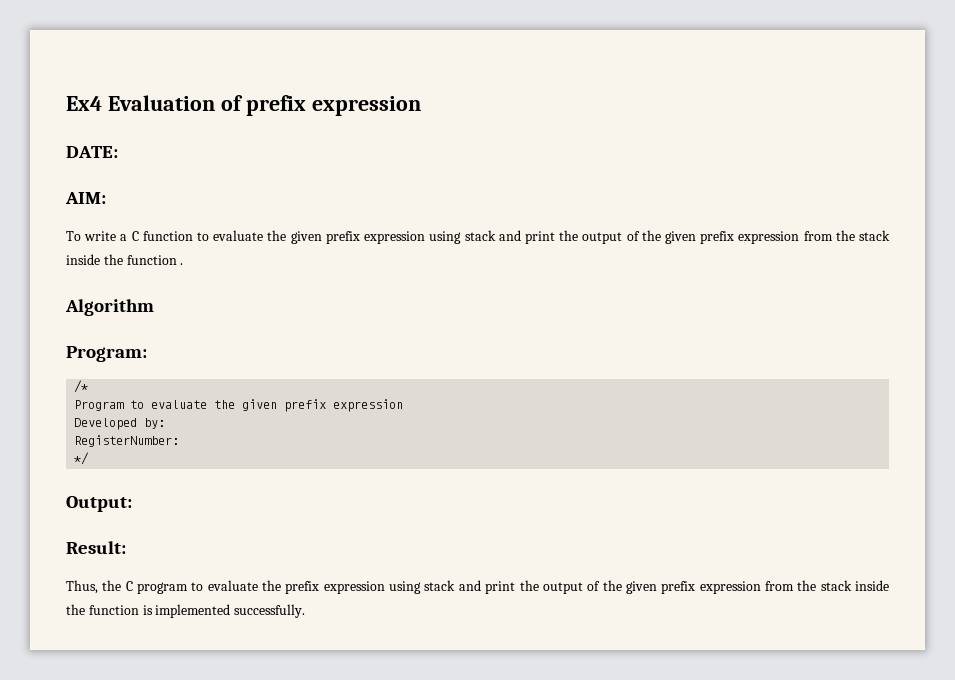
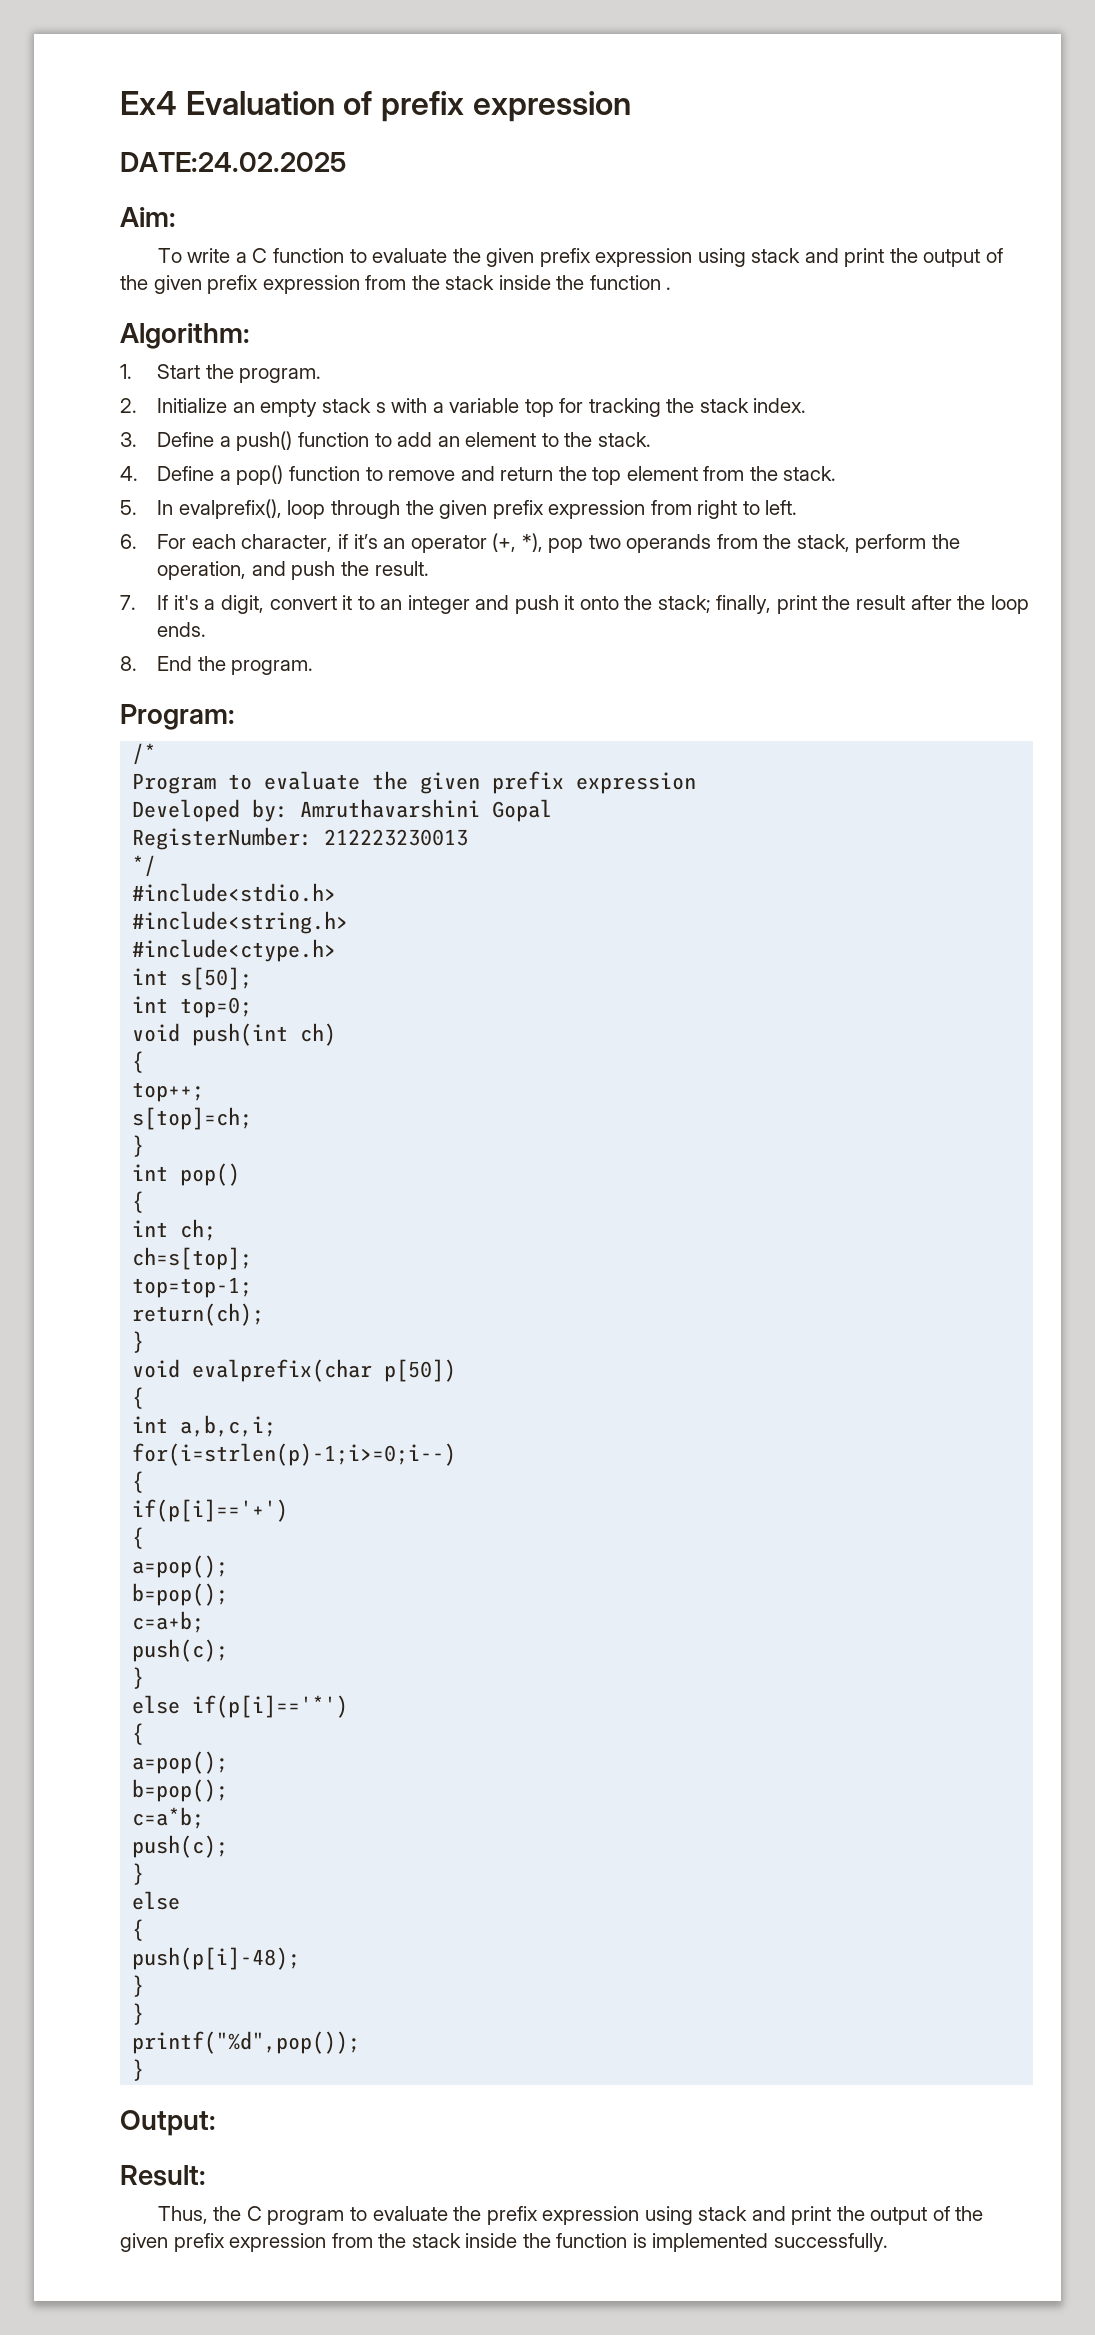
- DATE:
- AIM:
+ DATE:24.02.2025
+ Aim:
- Algorithm
+ Algorithm:
+ 1. Start the program.
+ 2. Initialize an empty stack s with a variable top for tracking the stack index.
+ 3. Define a push() function to add an element to the stack.
+ 4. Define a pop() function to remove and return the top element from the stack.
+ 5. In evalprefix(), loop through the given prefix expression from right to left.
+ 6. For each character, if it’s an operator (+, *), pop two operands from the stack, perform the operation, and push the result.
+ 7. If it's a digit, convert it to an integer and push it onto the stack; finally, print the result after the loop ends.
+ 8. End the program.
- Developed by:
+ Developed by: Amruthavarshini Gopal
- RegisterNumber:
+ RegisterNumber: 212223230013
+ #include<stdio.h>
+ #include<string.h>
+ #include<ctype.h>
+ int s[50];
+ int top=0;
+ void push(int ch)
+ {
+ top++;
+ s[top]=ch;
+ }
+ int pop()
+ {
+ int ch;
+ ch=s[top];
+ top=top-1;
+ return(ch);
+ }
+ void evalprefix(char p[50])
+ {
+ int a,b,c,i;
+ for(i=strlen(p)-1;i>=0;i--)
+ {
+ if(p[i]=='+')
+ {
+ a=pop();
+ b=pop();
+ c=a+b;
+ push(c);
+ }
+ else if(p[i]=='*')
+ {
+ a=pop();
+ b=pop();
+ c=a*b;
+ push(c);
+ }
+ else
+ {
+ push(p[i]-48);
+ }
+ }
+ printf("%d",pop());
+ }

